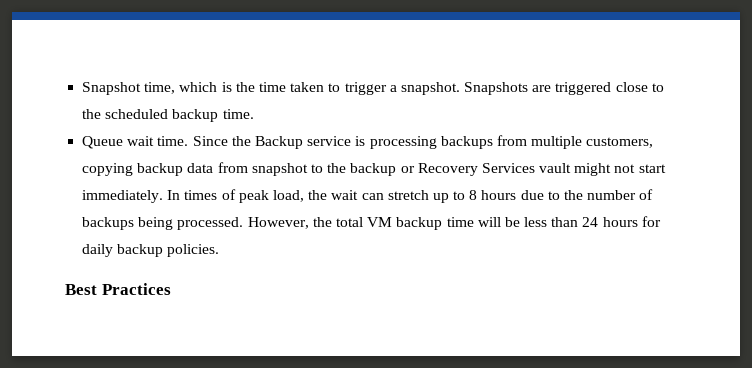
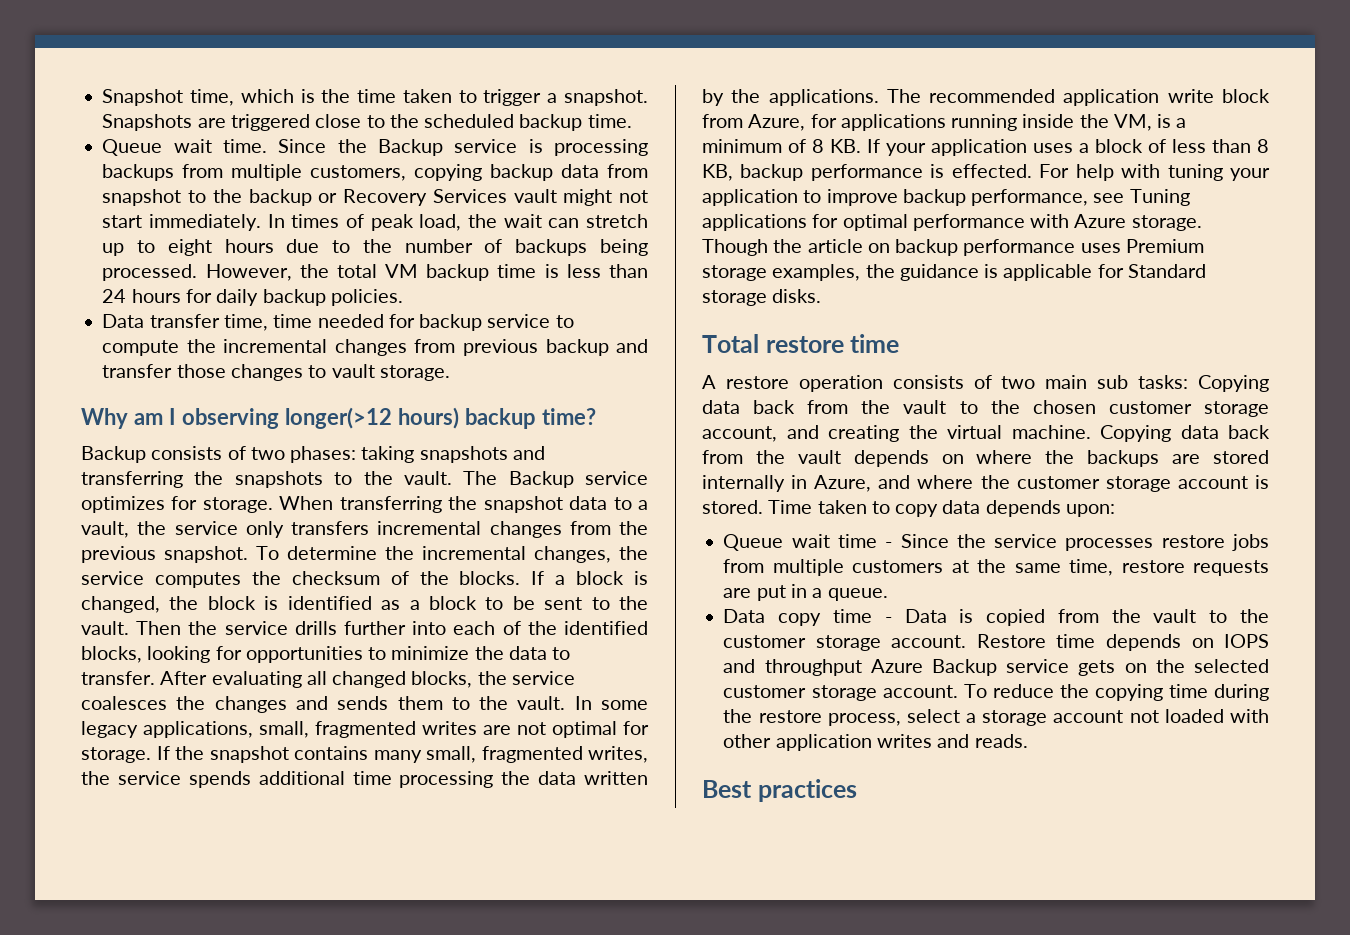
- In times of peak load, the wait can stretch up to 8 hours due to the number of backups being processed.
+ In times of peak load, the wait can stretch up to eight hours due to the number of backups being processed.
- However, the total VM backup time will be less than 24 hours for daily backup policies.
+ However, the total VM backup time is less than 24 hours for daily backup policies.
+ Data transfer time, time needed for backup service to compute the incremental changes from previous backup and transfer those changes to vault storage.
+ Why am I observing longer(>12 hours) backup time?
+ Backup consists of two phases: taking snapshots and transferring the snapshots to the vault. The Backup service optimizes for storage. When transferring the snapshot data to a vault, the service only transfers incremental changes from the previous snapshot. To determine the incremental changes, the service computes the checksum of the blocks. If a block is changed, the block is identified as a block to be sent to the vault. Then the service drills further into each of the identified blocks, looking for opportunities to minimize the data to transfer. After evaluating all changed blocks, the service coalesces the changes and sends them to the vault. In some legacy applications, small, fragmented writes are not optimal for storage. If the snapshot contains many small, fragmented writes, the service spends additional time processing the data written by the applications. The recommended application write block from Azure, for applications running inside the VM, is a minimum of 8 KB. If your application uses a block of less than 8 KB, backup performance is effected. For help with tuning your application to improve backup performance, see Tuning applications for optimal performance with Azure storage. Though the article on backup performance uses Premium storage examples, the guidance is applicable for Standard storage disks.
+ Total restore time
+ A restore operation consists of two main sub tasks: Copying data back from the vault to the chosen customer storage account, and creating the virtual machine. Copying data back from the vault depends on where the backups are stored internally in Azure, and where the customer storage account is stored. Time taken to copy data depends upon:
+ Queue wait time - Since the service processes restore jobs from multiple customers at the same time, restore requests are put in a queue.
+ Data copy time - Data is copied from the vault to the customer storage account. Restore time depends on IOPS and throughput Azure Backup service gets on the selected customer storage account. To reduce the copying time during the restore process, select a storage account not loaded with other application writes and reads.
- Best Practices
+ Best practices

